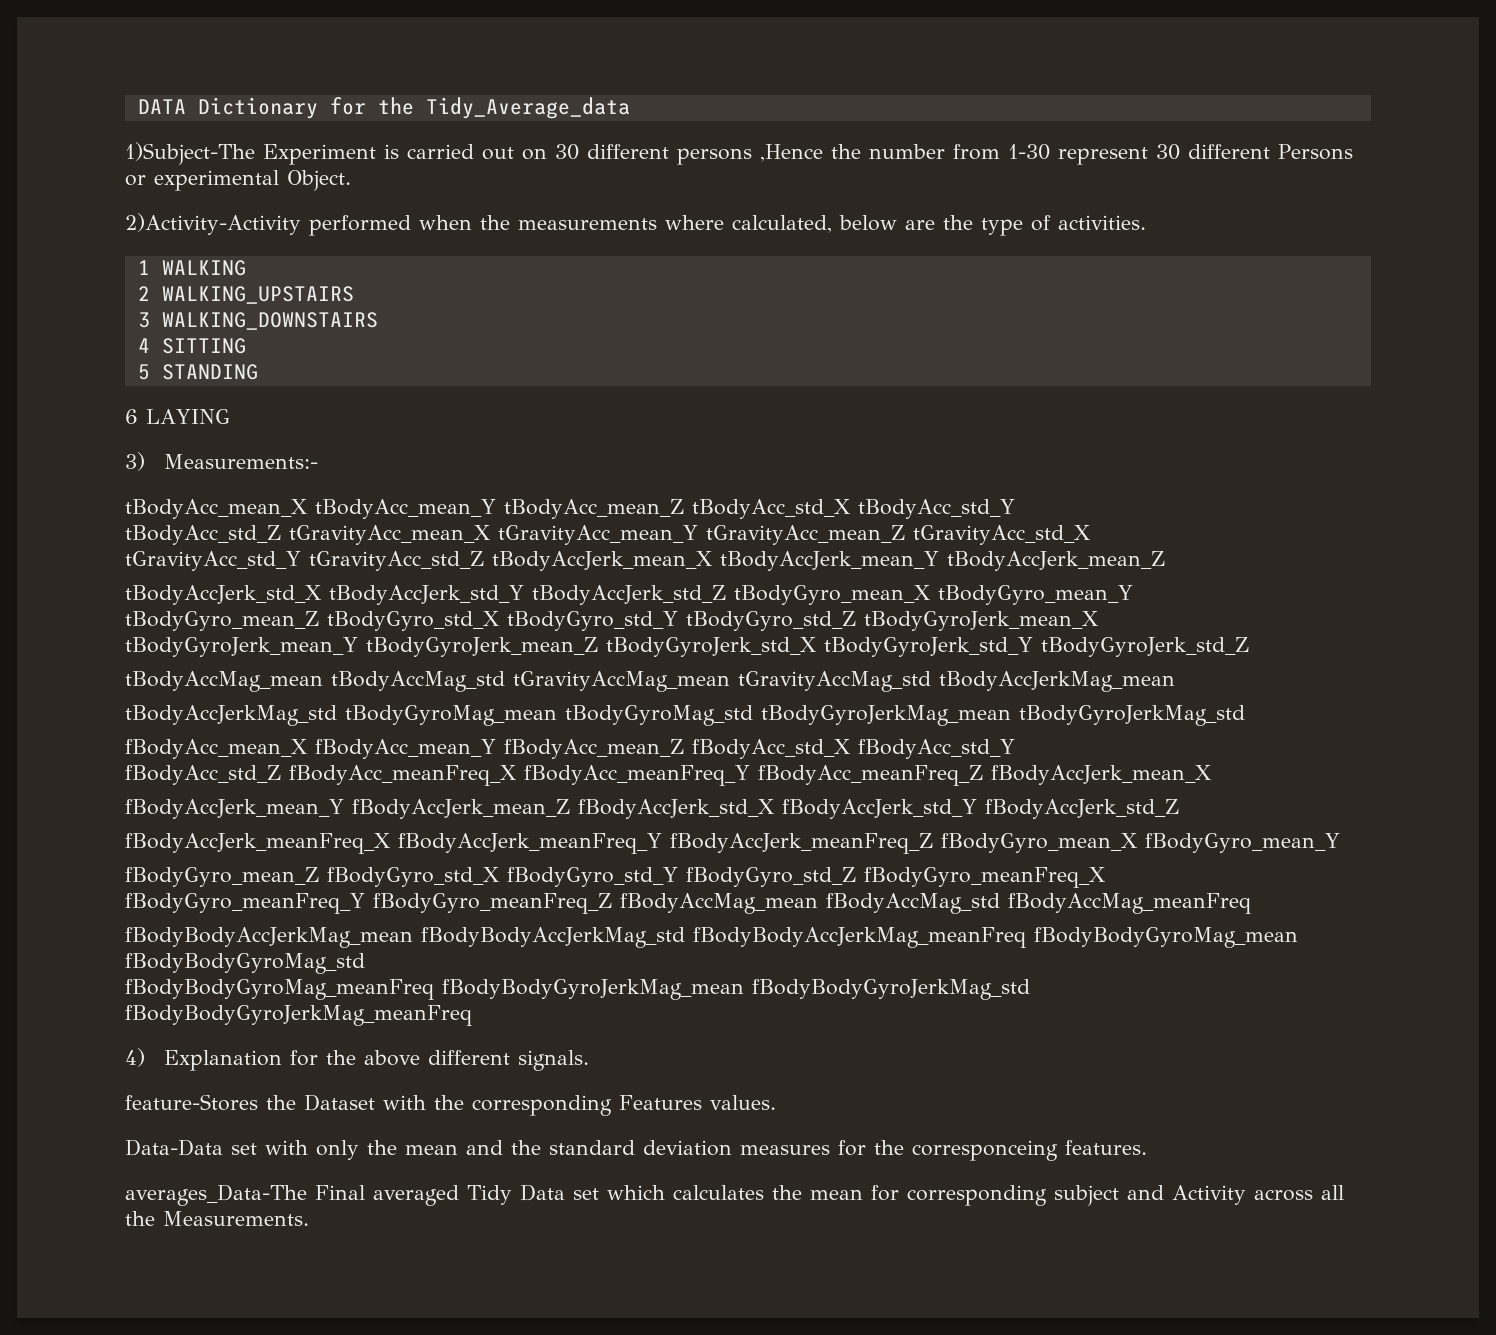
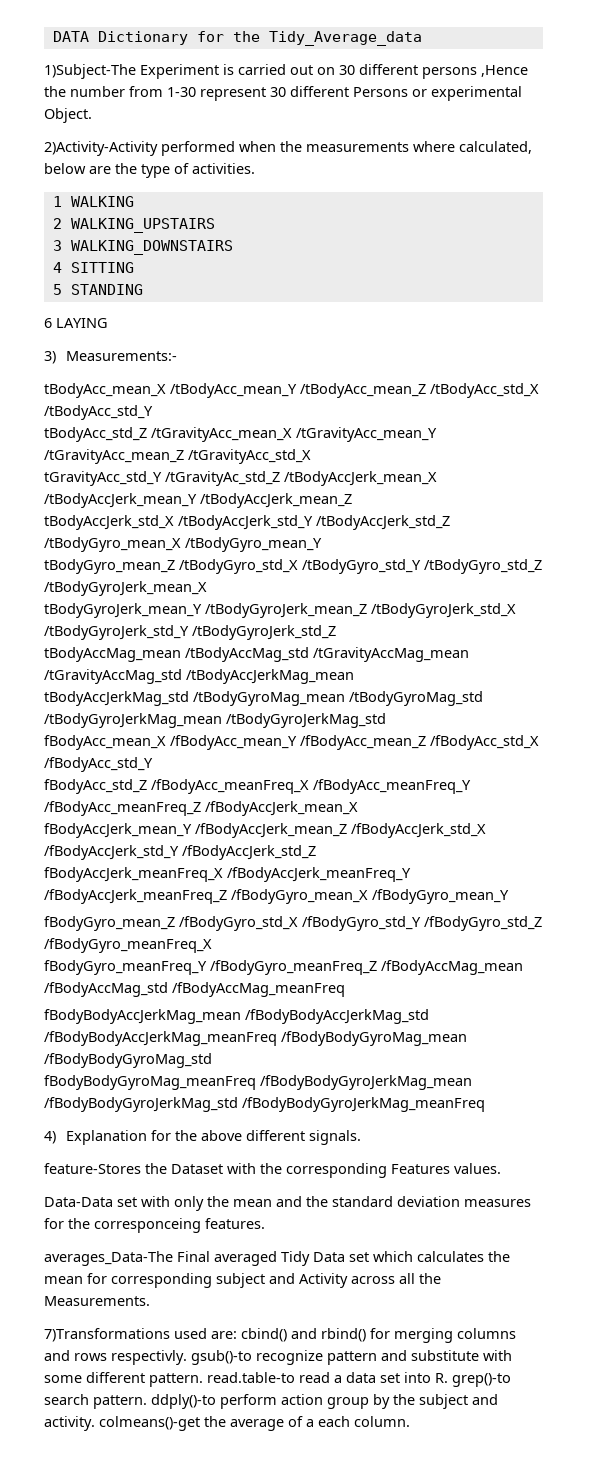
- tBodyAcc_mean_X tBodyAcc_mean_Y tBodyAcc_mean_Z tBodyAcc_std_X tBodyAcc_std_Y
- tBodyAcc_std_Z tGravityAcc_mean_X tGravityAcc_mean_Y tGravityAcc_mean_Z tGravityAcc_std_X
- tGravityAcc_std_Y tGravityAcc_std_Z tBodyAccJerk_mean_X tBodyAccJerk_mean_Y tBodyAccJerk_mean_Z
- tBodyAccJerk_std_X tBodyAccJerk_std_Y tBodyAccJerk_std_Z tBodyGyro_mean_X tBodyGyro_mean_Y
- tBodyGyro_mean_Z tBodyGyro_std_X tBodyGyro_std_Y tBodyGyro_std_Z tBodyGyroJerk_mean_X
- tBodyGyroJerk_mean_Y tBodyGyroJerk_mean_Z tBodyGyroJerk_std_X tBodyGyroJerk_std_Y tBodyGyroJerk_std_Z
- tBodyAccMag_mean tBodyAccMag_std tGravityAccMag_mean tGravityAccMag_std tBodyAccJerkMag_mean
- tBodyAccJerkMag_std tBodyGyroMag_mean tBodyGyroMag_std tBodyGyroJerkMag_mean tBodyGyroJerkMag_std
- fBodyAcc_mean_X fBodyAcc_mean_Y fBodyAcc_mean_Z fBodyAcc_std_X fBodyAcc_std_Y
- fBodyAcc_std_Z fBodyAcc_meanFreq_X fBodyAcc_meanFreq_Y fBodyAcc_meanFreq_Z fBodyAccJerk_mean_X
- fBodyAccJerk_mean_Y fBodyAccJerk_mean_Z fBodyAccJerk_std_X fBodyAccJerk_std_Y fBodyAccJerk_std_Z
- fBodyAccJerk_meanFreq_X fBodyAccJerk_meanFreq_Y fBodyAccJerk_meanFreq_Z fBodyGyro_mean_X fBodyGyro_mean_Y
- fBodyGyro_mean_Z fBodyGyro_std_X fBodyGyro_std_Y fBodyGyro_std_Z fBodyGyro_meanFreq_X
- fBodyGyro_meanFreq_Y fBodyGyro_meanFreq_Z fBodyAccMag_mean fBodyAccMag_std fBodyAccMag_meanFreq
- fBodyBodyAccJerkMag_mean fBodyBodyAccJerkMag_std fBodyBodyAccJerkMag_meanFreq fBodyBodyGyroMag_mean fBodyBodyGyroMag_std
- fBodyBodyGyroMag_meanFreq fBodyBodyGyroJerkMag_mean fBodyBodyGyroJerkMag_std fBodyBodyGyroJerkMag_meanFreq
+ tBodyAcc_mean_X /tBodyAcc_mean_Y /tBodyAcc_mean_Z /tBodyAcc_std_X /tBodyAcc_std_Y
+ tBodyAcc_std_Z /tGravityAcc_mean_X /tGravityAcc_mean_Y /tGravityAcc_mean_Z /tGravityAcc_std_X
+ tGravityAcc_std_Y /tGravityAc_std_Z /tBodyAccJerk_mean_X /tBodyAccJerk_mean_Y /tBodyAccJerk_mean_Z
+ tBodyAccJerk_std_X /tBodyAccJerk_std_Y /tBodyAccJerk_std_Z /tBodyGyro_mean_X /tBodyGyro_mean_Y
+ tBodyGyro_mean_Z /tBodyGyro_std_X /tBodyGyro_std_Y /tBodyGyro_std_Z /tBodyGyroJerk_mean_X
+ tBodyGyroJerk_mean_Y /tBodyGyroJerk_mean_Z /tBodyGyroJerk_std_X /tBodyGyroJerk_std_Y /tBodyGyroJerk_std_Z
+ tBodyAccMag_mean /tBodyAccMag_std /tGravityAccMag_mean /tGravityAccMag_std /tBodyAccJerkMag_mean
+ tBodyAccJerkMag_std /tBodyGyroMag_mean /tBodyGyroMag_std /tBodyGyroJerkMag_mean /tBodyGyroJerkMag_std
+ fBodyAcc_mean_X /fBodyAcc_mean_Y /fBodyAcc_mean_Z /fBodyAcc_std_X /fBodyAcc_std_Y
+ fBodyAcc_std_Z /fBodyAcc_meanFreq_X /fBodyAcc_meanFreq_Y /fBodyAcc_meanFreq_Z /fBodyAccJerk_mean_X
+ fBodyAccJerk_mean_Y /fBodyAccJerk_mean_Z /fBodyAccJerk_std_X /fBodyAccJerk_std_Y /fBodyAccJerk_std_Z
+ fBodyAccJerk_meanFreq_X /fBodyAccJerk_meanFreq_Y /fBodyAccJerk_meanFreq_Z /fBodyGyro_mean_X /fBodyGyro_mean_Y
+ fBodyGyro_mean_Z /fBodyGyro_std_X /fBodyGyro_std_Y /fBodyGyro_std_Z /fBodyGyro_meanFreq_X
+ fBodyGyro_meanFreq_Y /fBodyGyro_meanFreq_Z /fBodyAccMag_mean /fBodyAccMag_std /fBodyAccMag_meanFreq
+ fBodyBodyAccJerkMag_mean /fBodyBodyAccJerkMag_std /fBodyBodyAccJerkMag_meanFreq /fBodyBodyGyroMag_mean /fBodyBodyGyroMag_std
+ fBodyBodyGyroMag_meanFreq /fBodyBodyGyroJerkMag_mean /fBodyBodyGyroJerkMag_std /fBodyBodyGyroJerkMag_meanFreq
+ 7)Transformations used are: cbind() and rbind() for merging columns and rows respectivly. gsub()-to recognize pattern and substitute with some different pattern. read.table-to read a data set into R. grep()-to search pattern. ddply()-to perform action group by the subject and activity. colmeans()-get the average of a each column.

